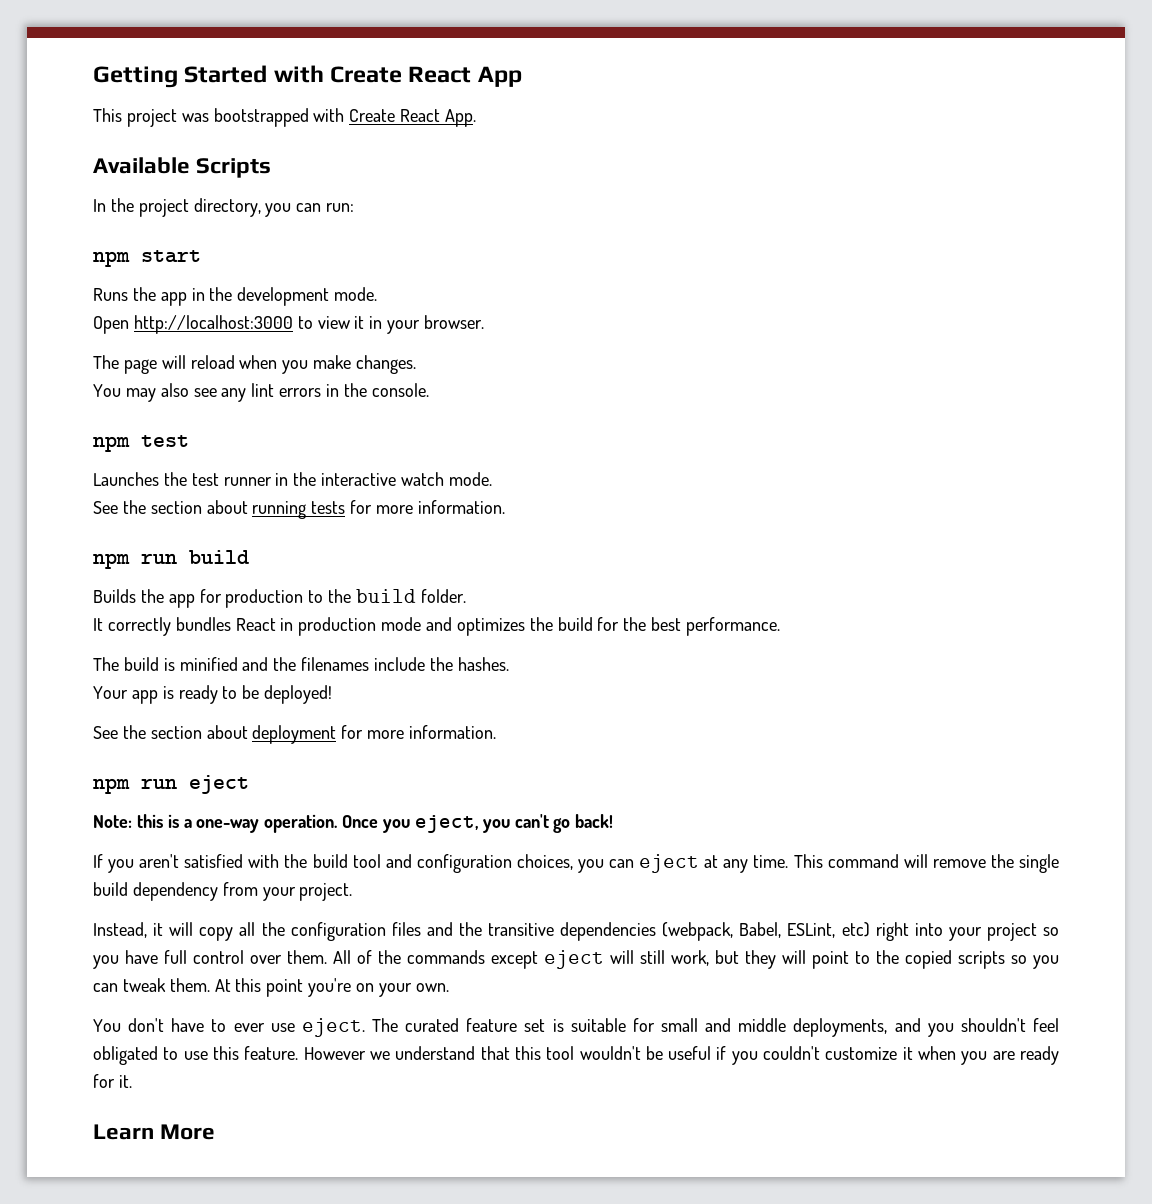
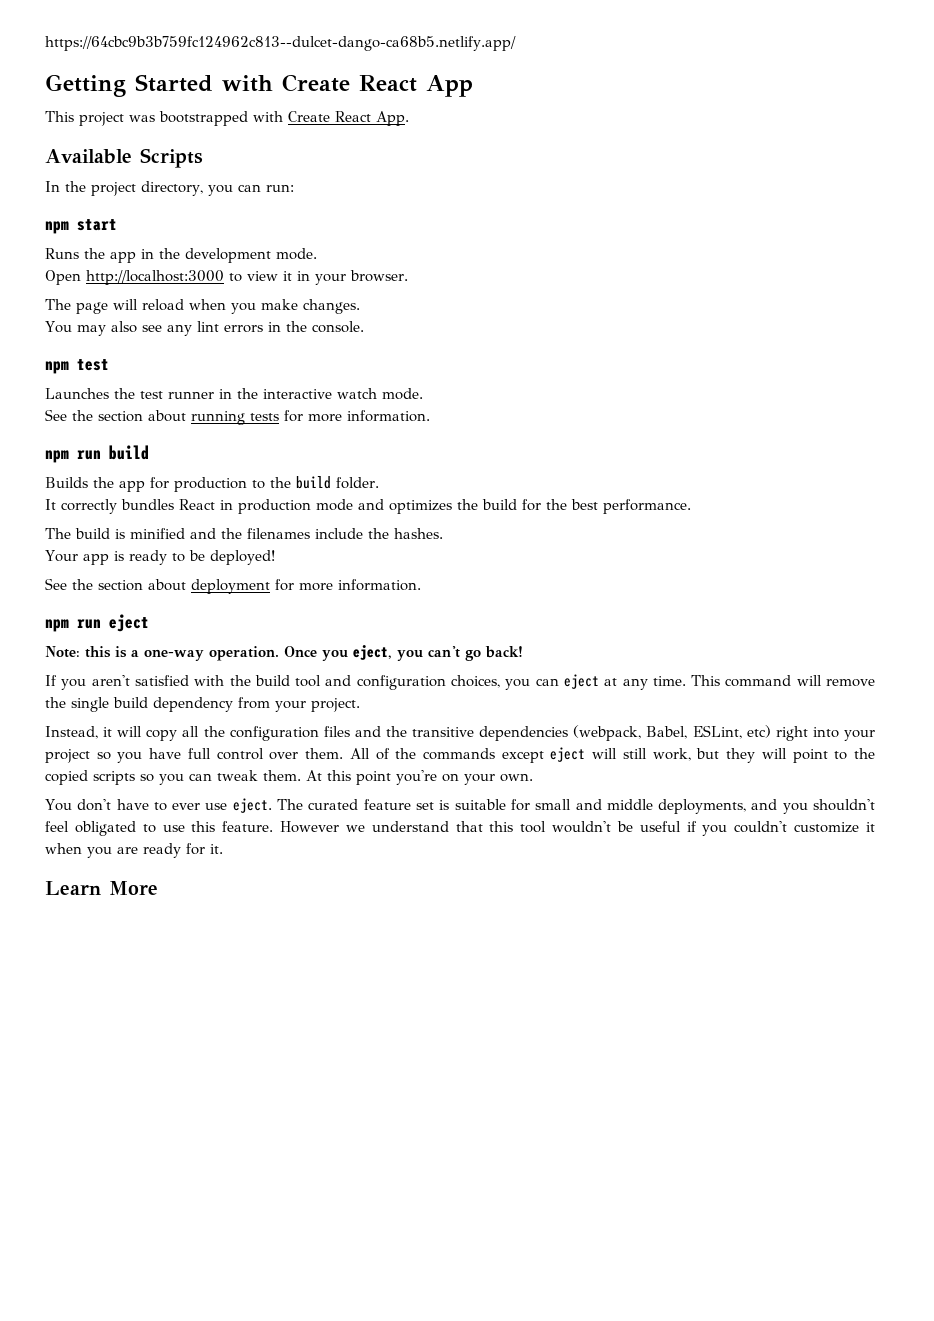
+ https://64cbc9b3b759fc124962c813--dulcet-dango-ca68b5.netlify.app/

